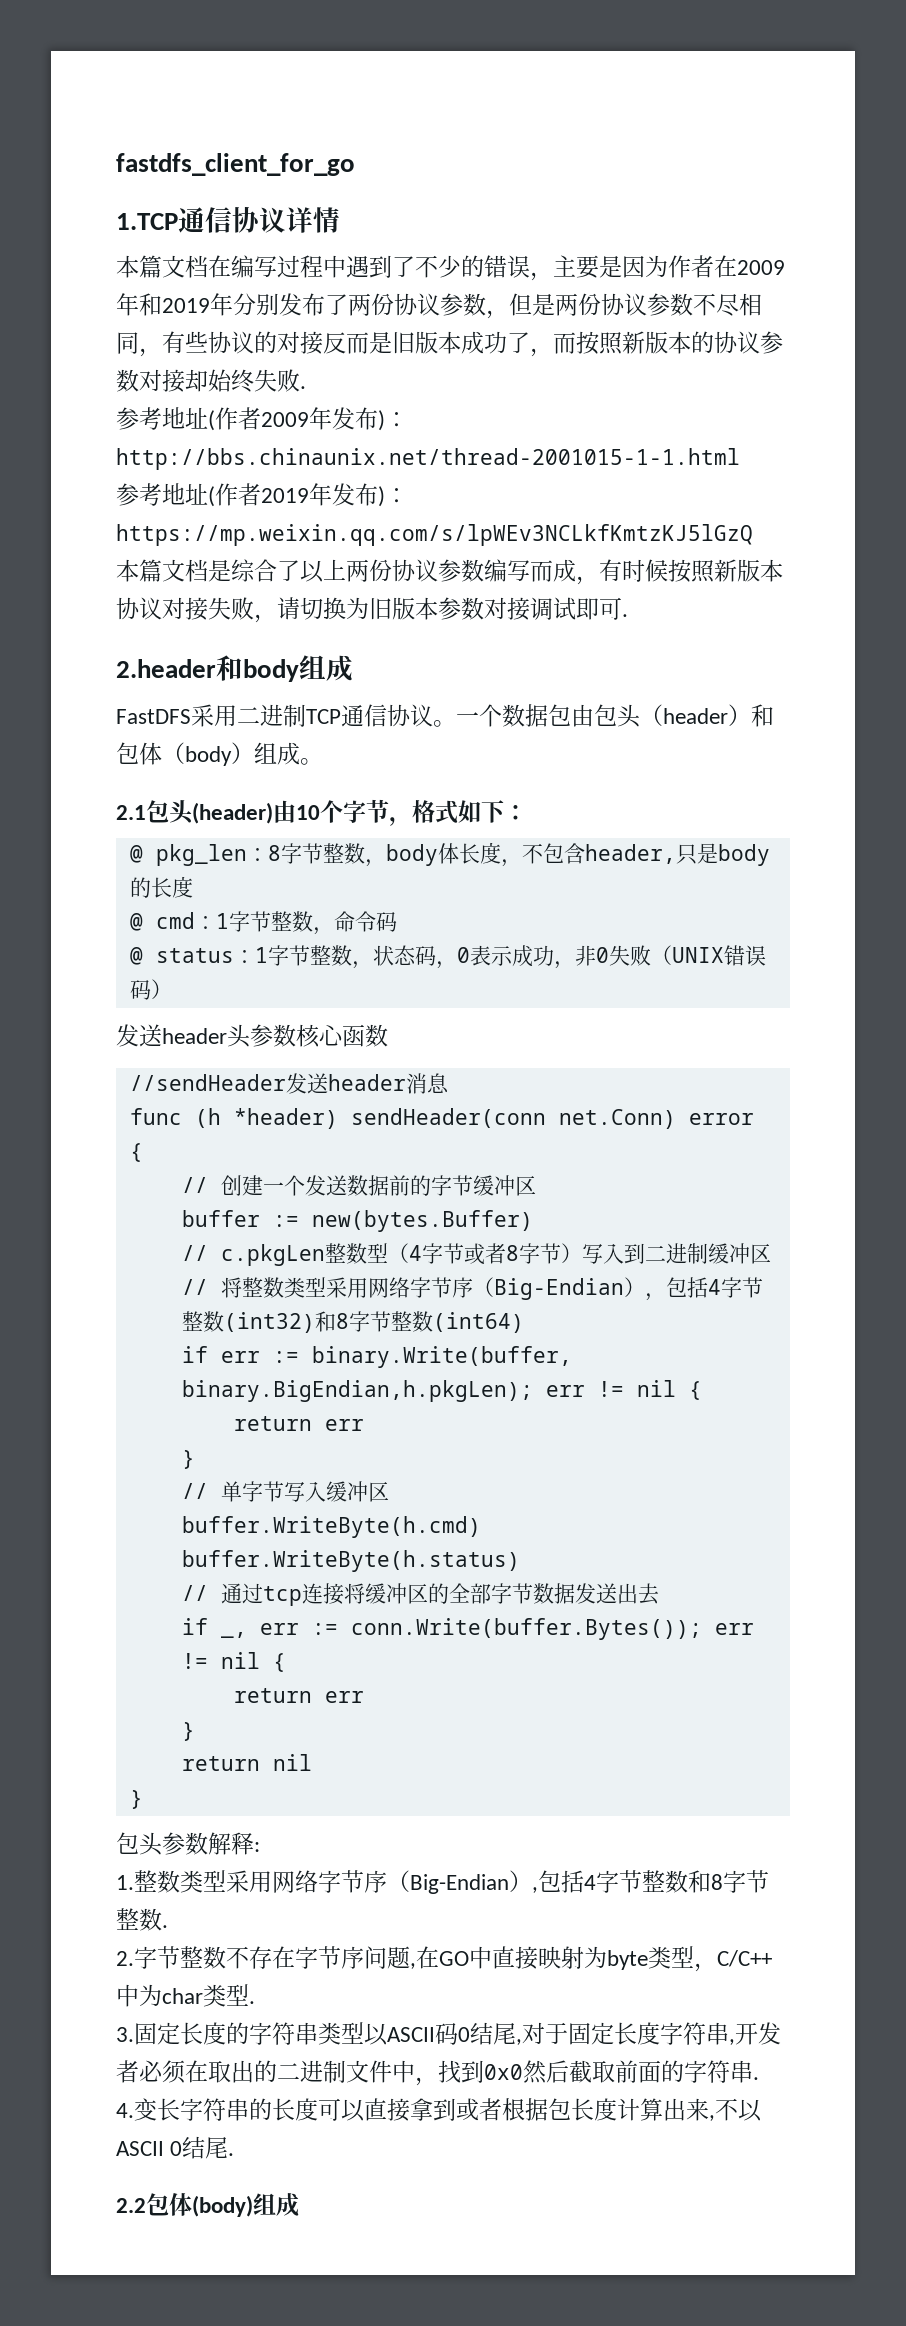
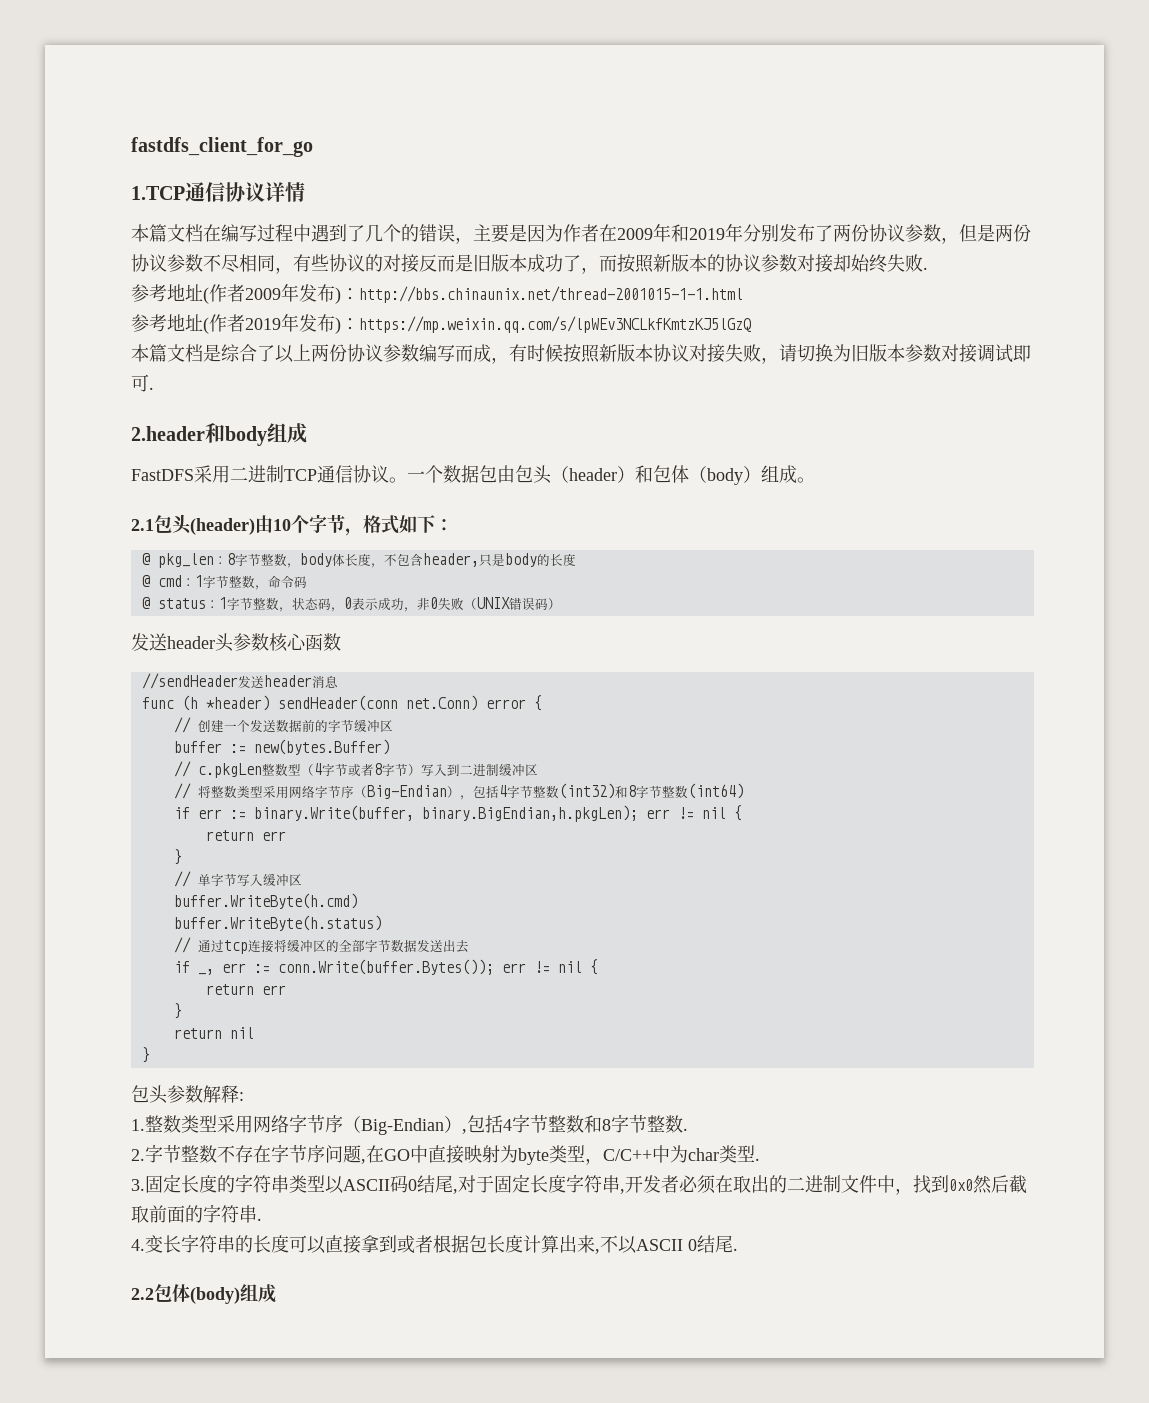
- 本篇文档在编写过程中遇到了不少的错误，主要是因为作者在2009年和2019年分别发布了两份协议参数，但是两份协议参数不尽相同，有些协议的对接反而是旧版本成功了，而按照新版本的协议参数对接却始终失败.
+ 本篇文档在编写过程中遇到了几个的错误，主要是因为作者在2009年和2019年分别发布了两份协议参数，但是两份协议参数不尽相同，有些协议的对接反而是旧版本成功了，而按照新版本的协议参数对接却始终失败.

